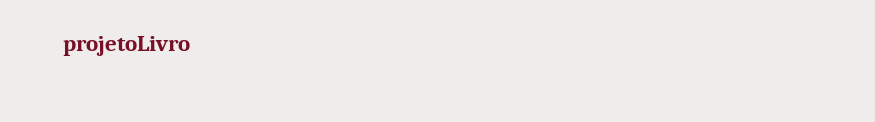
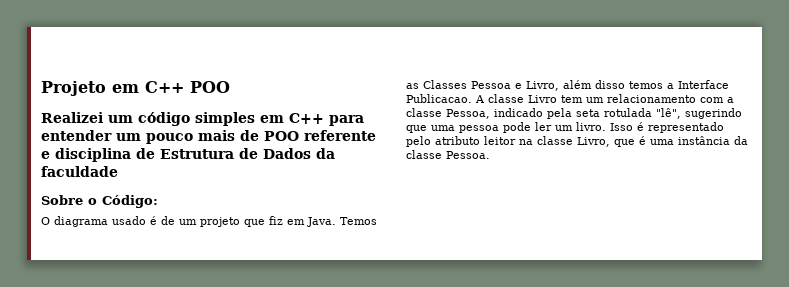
- projetoLivro
+ Projeto em C++ POO
+ Realizei um código simples em C++ para entender um pouco mais de POO referente e disciplina de Estrutura de Dados da faculdade
+ Sobre o Código:
+ O diagrama usado é de um projeto que fiz em Java. Temos as Classes Pessoa e Livro, além disso temos a Interface Publicacao. A classe Livro tem um relacionamento com a classe Pessoa, indicado pela seta rotulada "lê", sugerindo que uma pessoa pode ler um livro. Isso é representado pelo atributo leitor na classe Livro, que é uma instância da classe Pessoa.

